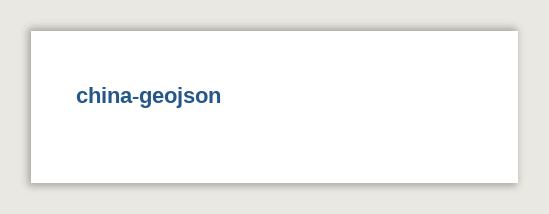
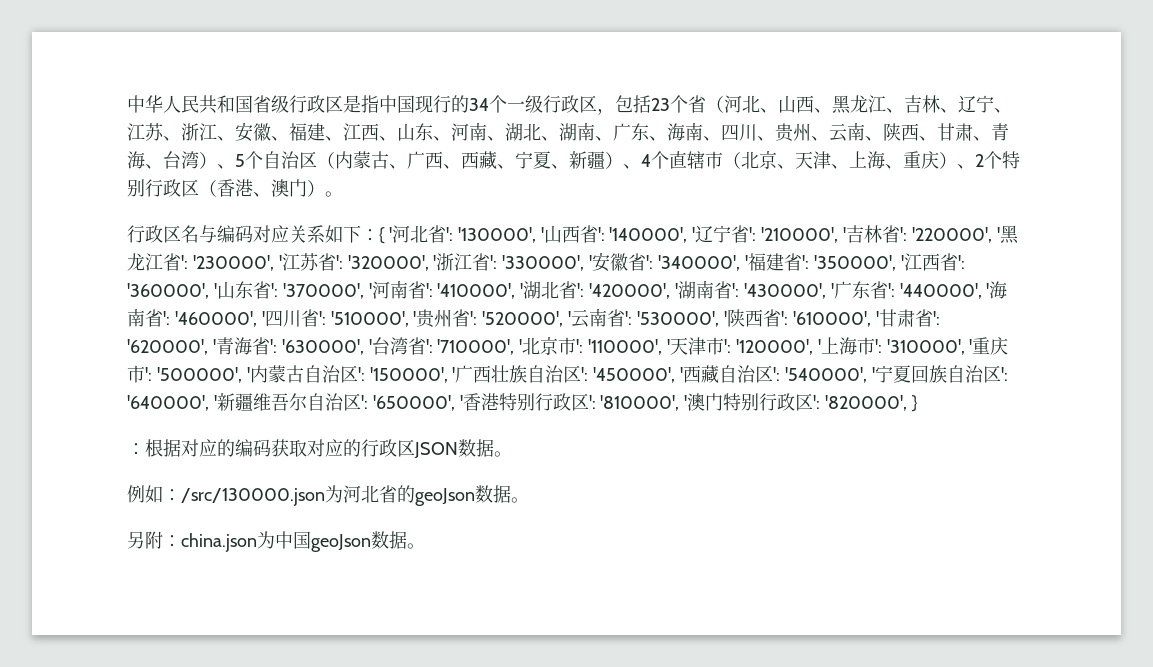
- china-geojson
+ 中华人民共和国省级行政区是指中国现行的34个一级行政区，包括23个省（河北、山西、黑龙江、吉林、辽宁、江苏、浙江、安徽、福建、江西、山东、河南、湖北、湖南、广东、海南、四川、贵州、云南、陕西、甘肃、青海、台湾）、5个自治区（内蒙古、广西、西藏、宁夏、新疆）、4个直辖市（北京、天津、上海、重庆）、2个特别行政区（香港、澳门）。
+ 行政区名与编码对应关系如下：{ '河北省': '130000', '山西省': '140000', '辽宁省': '210000', '吉林省': '220000', '黑龙江省': '230000', '江苏省': '320000', '浙江省': '330000', '安徽省': '340000', '福建省': '350000', '江西省': '360000', '山东省': '370000', '河南省': '410000', '湖北省': '420000', '湖南省': '430000', '广东省': '440000', '海南省': '460000', '四川省': '510000', '贵州省': '520000', '云南省': '530000', '陕西省': '610000', '甘肃省': '620000', '青海省': '630000', '台湾省': '710000', '北京市': '110000', '天津市': '120000', '上海市': '310000', '重庆市': '500000', '内蒙古自治区': '150000', '广西壮族自治区': '450000', '西藏自治区': '540000', '宁夏回族自治区': '640000', '新疆维吾尔自治区': '650000', '香港特别行政区': '810000', '澳门特别行政区': '820000', }
+ ：根据对应的编码获取对应的行政区JSON数据。
+ 例如：/src/130000.json为河北省的geoJson数据。
+ 另附：china.json为中国geoJson数据。

